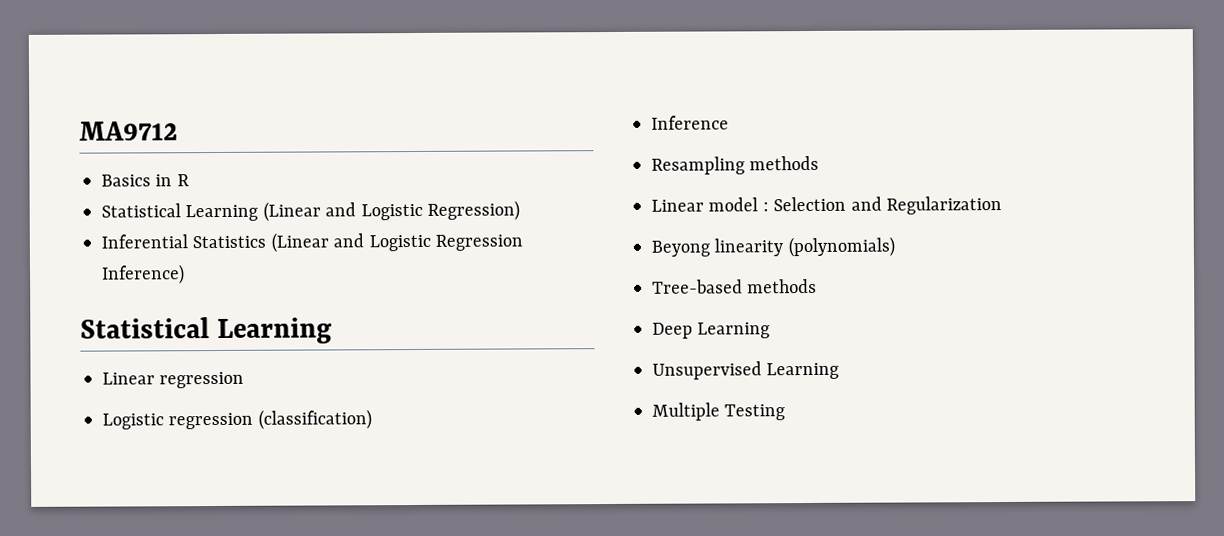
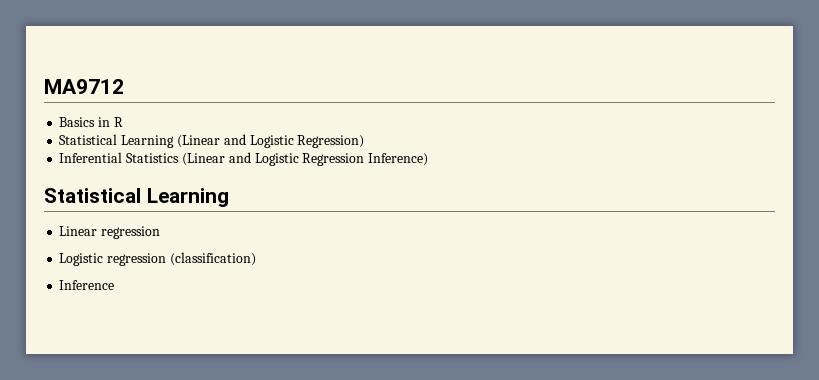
- Resampling methods
- Linear model : Selection and Regularization
- Beyong linearity (polynomials)
- Tree-based methods
- Deep Learning
- Unsupervised Learning
- Multiple Testing

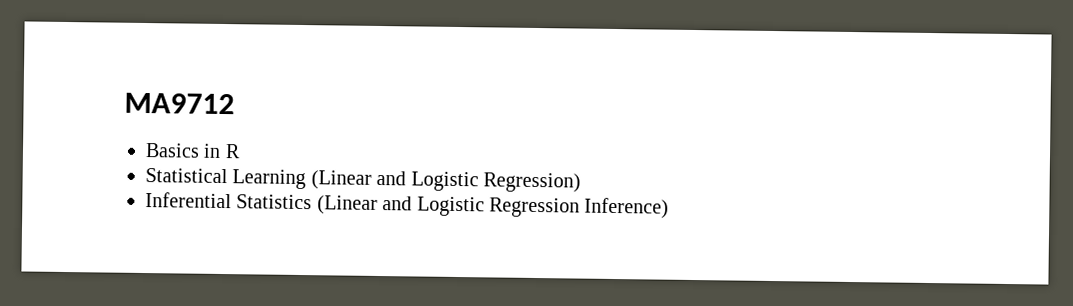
  Inferential Statistics (Linear and Logistic Regression Inference)
- Statistical Learning
- Linear regression
- Logistic regression (classification)
- Inference

